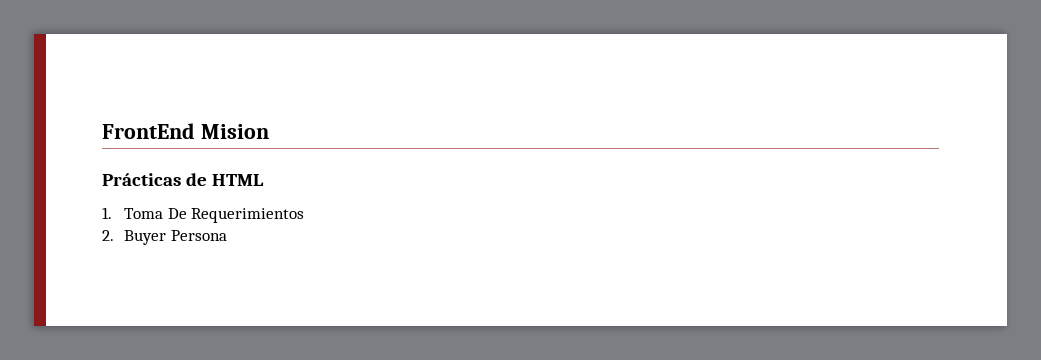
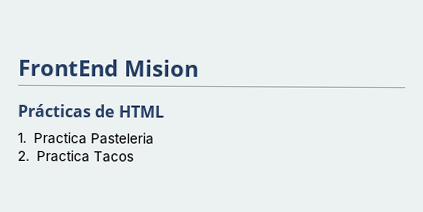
- 1. Toma De Requerimientos
+ 1. Practica Pasteleria
- 2. Buyer Persona
+ 2. Practica Tacos

